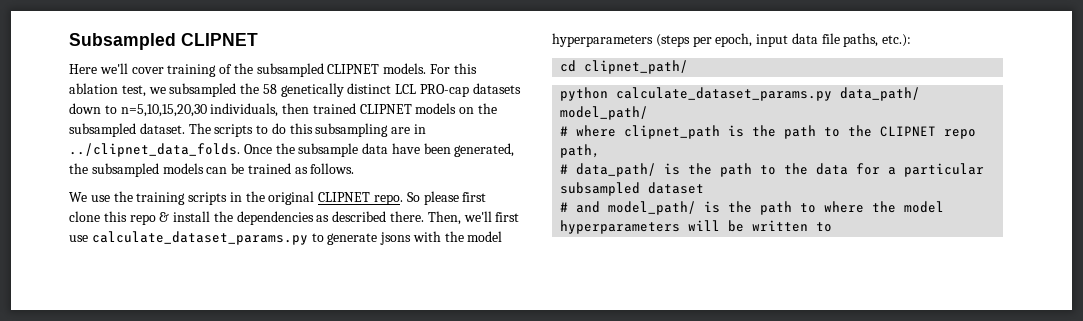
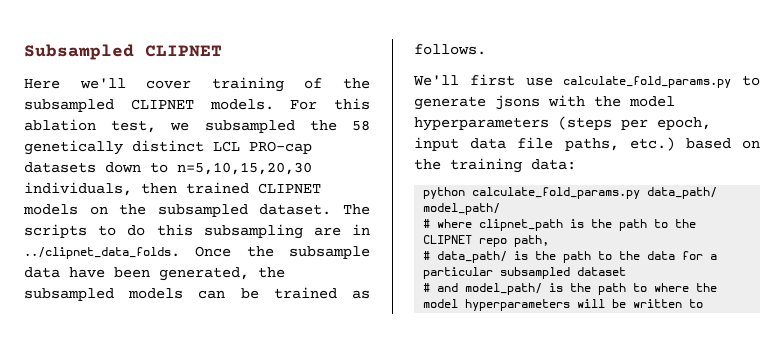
- We use the training scripts in the original CLIPNET repo. So please first clone this repo & install the dependencies as described there. Then, we'll first use calculate_dataset_params.py to generate jsons with the model hyperparameters (steps per epoch, input data file paths, etc.):
- cd clipnet_path/
+ We'll first use calculate_fold_params.py to generate jsons with the model hyperparameters (steps per epoch, input data file paths, etc.) based on the training data:
- python calculate_dataset_params.py data_path/ model_path/
+ python calculate_fold_params.py data_path/ model_path/

